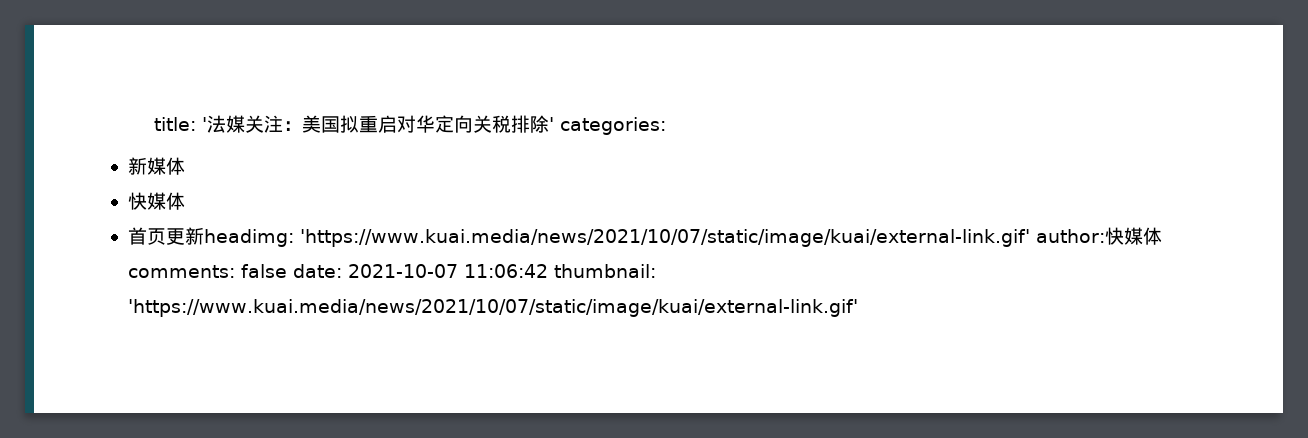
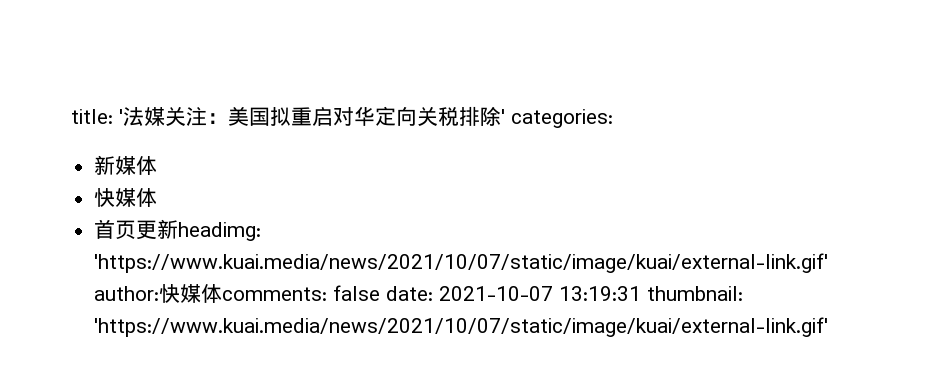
- 首页更新headimg: 'https://www.kuai.media/news/2021/10/07/static/image/kuai/external-link.gif' author:快媒体comments: false date: 2021-10-07 11:06:42 thumbnail: 'https://www.kuai.media/news/2021/10/07/static/image/kuai/external-link.gif'
+ 首页更新headimg: 'https://www.kuai.media/news/2021/10/07/static/image/kuai/external-link.gif' author:快媒体comments: false date: 2021-10-07 13:19:31 thumbnail: 'https://www.kuai.media/news/2021/10/07/static/image/kuai/external-link.gif'

